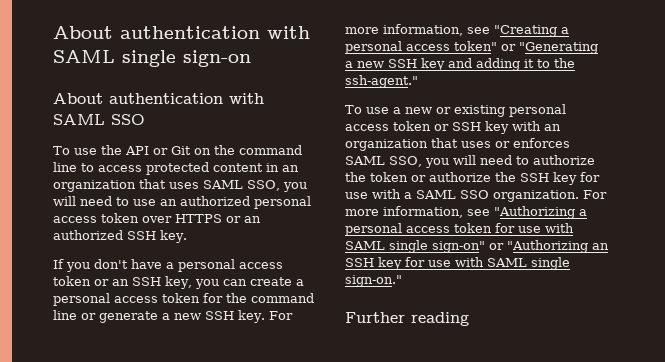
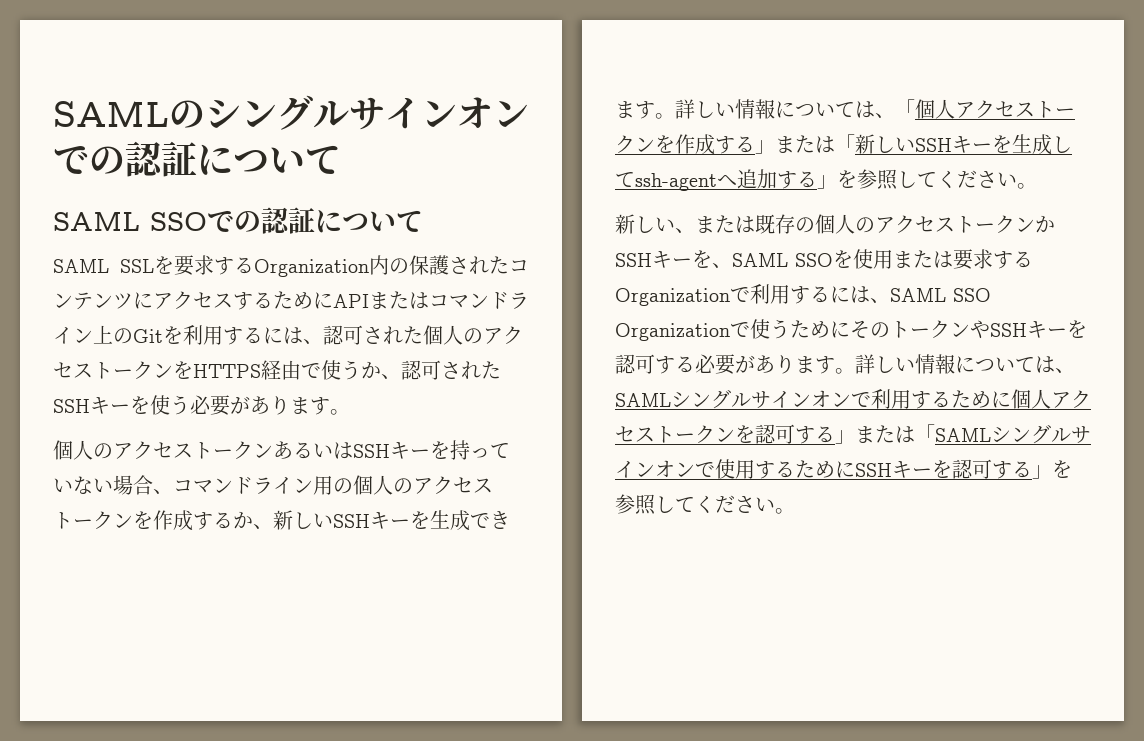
- About authentication with SAML single sign-on
- About authentication with SAML SSO
- To use the API or Git on the command line to access protected content in an organization that uses SAML SSO, you will need to use an authorized personal access token over HTTPS or an authorized SSH key.
- If you don't have a personal access token or an SSH key, you can create a personal access token for the command line or generate a new SSH key. For more information, see "Creating a personal access token" or "Generating a new SSH key and adding it to the ssh-agent."
- To use a new or existing personal access token or SSH key with an organization that uses or enforces SAML SSO, you will need to authorize the token or authorize the SSH key for use with a SAML SSO organization. For more information, see "Authorizing a personal access token for use with SAML single sign-on" or "Authorizing an SSH key for use with SAML single sign-on."
- Further reading
+ SAMLのシングルサインオンでの認証について
+ SAML SSOでの認証について
+ SAML SSLを要求するOrganization内の保護されたコンテンツにアクセスするためにAPIまたはコマンドライン上のGitを利用するには、認可された個人のアクセストークンをHTTPS経由で使うか、認可されたSSHキーを使う必要があります。
+ 個人のアクセストークンあるいはSSHキーを持っていない場合、コマンドライン用の個人のアクセストークンを作成するか、新しいSSHキーを生成できます。詳しい情報については、「個人アクセストークンを作成する」または「新しいSSHキーを生成してssh-agentへ追加する」を参照してください。
+ 新しい、または既存の個人のアクセストークンかSSHキーを、SAML SSOを使用または要求するOrganizationで利用するには、SAML SSO Organizationで使うためにそのトークンやSSHキーを認可する必要があります。詳しい情報については、SAMLシングルサインオンで利用するために個人アクセストークンを認可する」または「SAMLシングルサインオンで使用するためにSSHキーを認可する」を参照してください。

